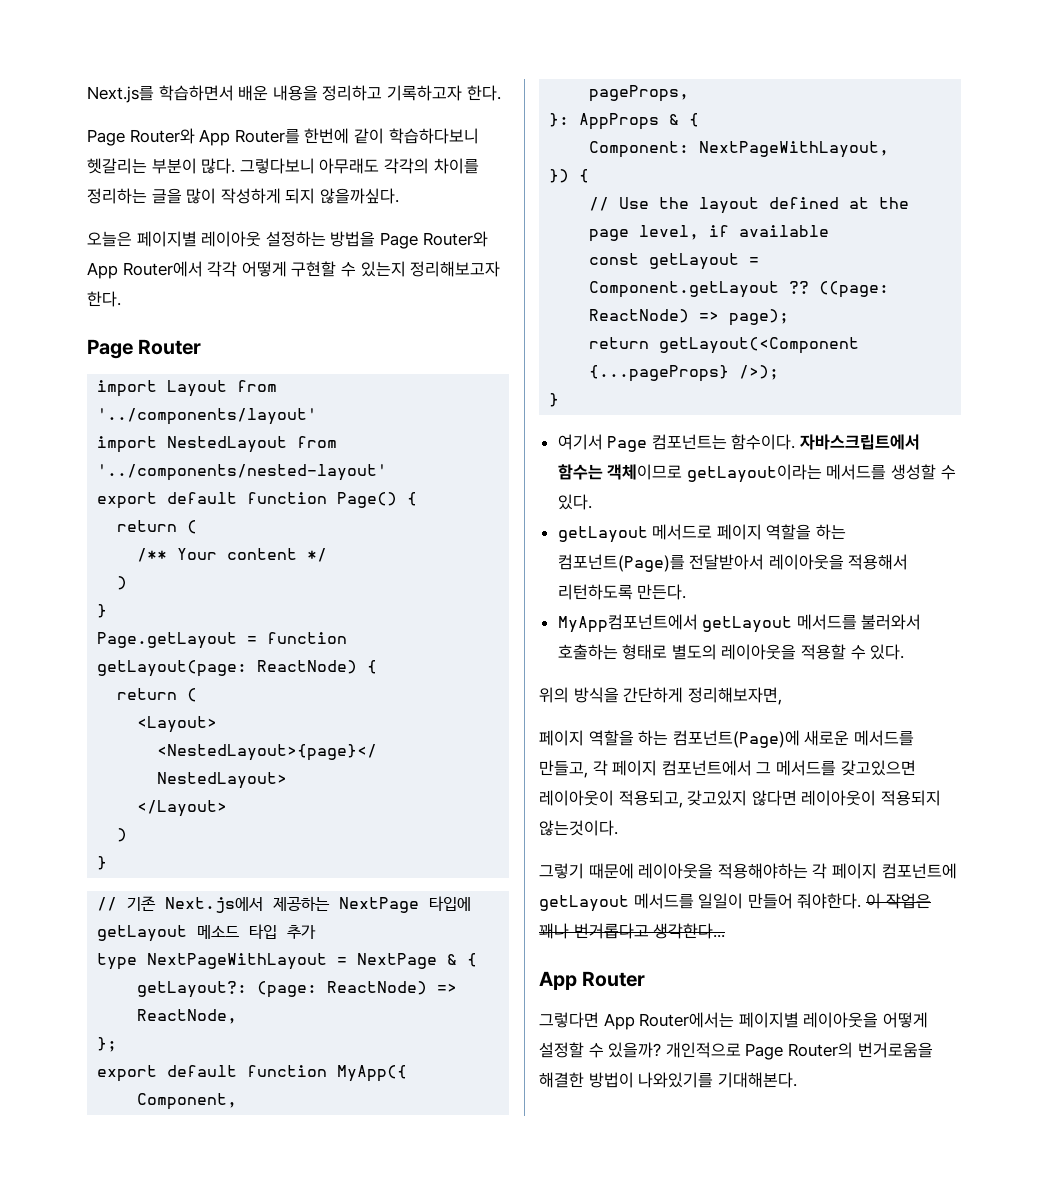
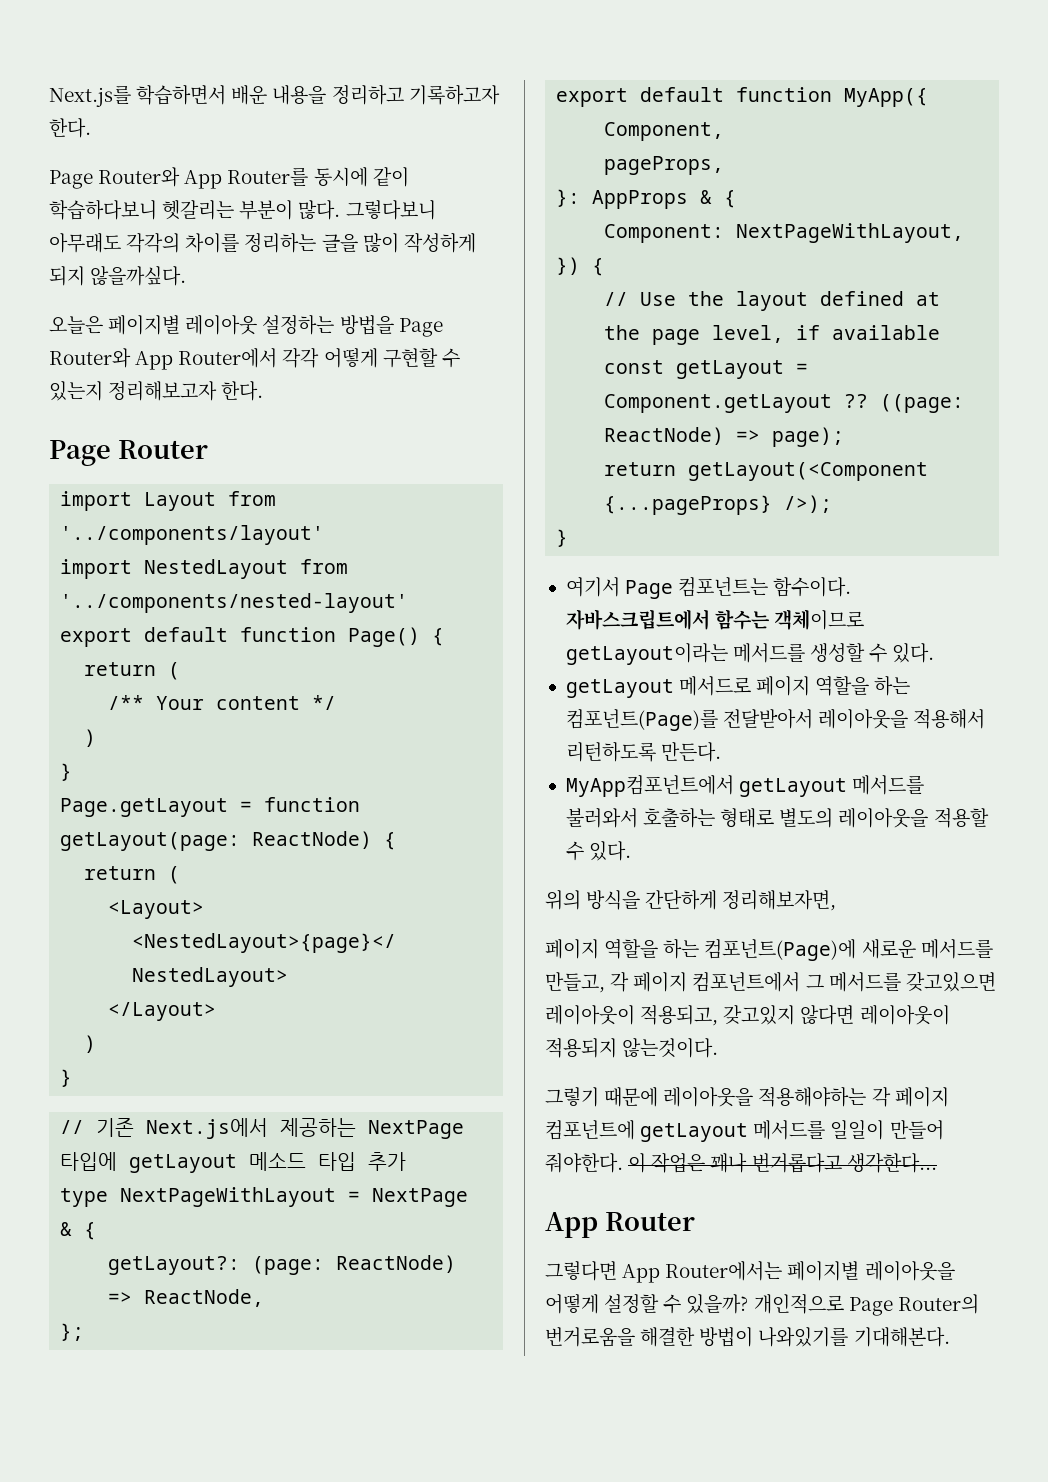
- Page Router와 App Router를 한번에 같이 학습하다보니 헷갈리는 부분이 많다.
+ Page Router와 App Router를 동시에 같이 학습하다보니 헷갈리는 부분이 많다.

